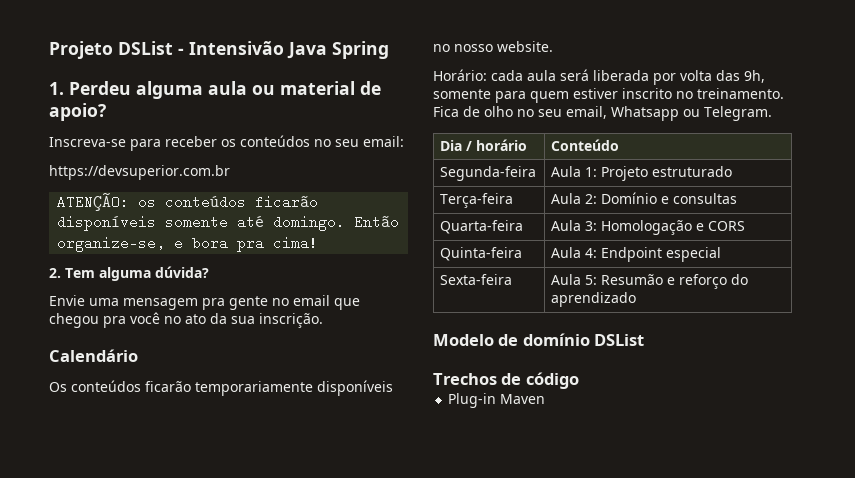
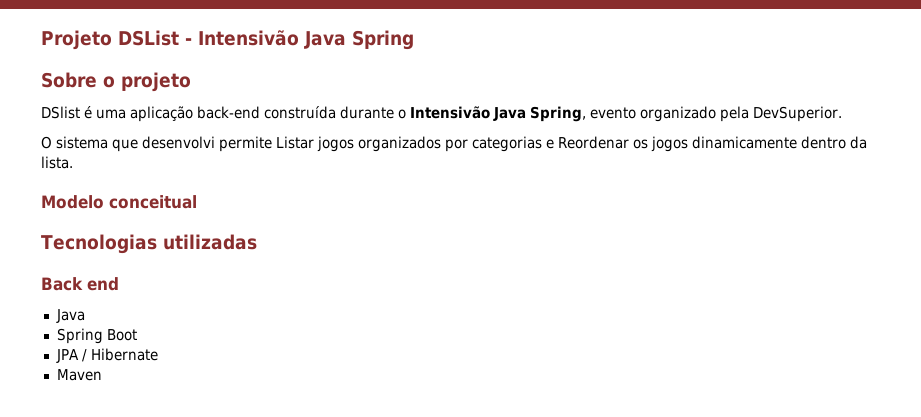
- 1. Perdeu alguma aula ou material de apoio?
- Inscreva-se para receber os conteúdos no seu email:
- https://devsuperior.com.br
- ATENÇÃO: os conteúdos ficarão disponíveis somente até domingo. Então organize-se, e bora pra cima!
- 2. Tem alguma dúvida?
- Envie uma mensagem pra gente no email que chegou pra você no ato da sua inscrição.
- Calendário
- Os conteúdos ficarão temporariamente disponíveis no nosso website.
- Horário: cada aula será liberada por volta das 9h, somente para quem estiver inscrito no treinamento. Fica de olho no seu email, Whatsapp ou Telegram.
- Dia / horário | Conteúdo
- Segunda-feira | Aula 1: Projeto estruturado
- Terça-feira | Aula 2: Domínio e consultas
- Quarta-feira | Aula 3: Homologação e CORS
- Quinta-feira | Aula 4: Endpoint especial
- Sexta-feira | Aula 5: Resumão e reforço do aprendizado
- Modelo de domínio DSList
- Trechos de código
- Plug-in Maven
+ Sobre o projeto
+ DSlist é uma aplicação back-end construída durante o Intensivão Java Spring, evento organizado pela DevSuperior.
+ O sistema que desenvolvi permite Listar jogos organizados por categorias e Reordenar os jogos dinamicamente dentro da lista.
+ Modelo conceitual
+ Tecnologias utilizadas
+ Back end
+ Java
+ Spring Boot
+ JPA / Hibernate
+ Maven

